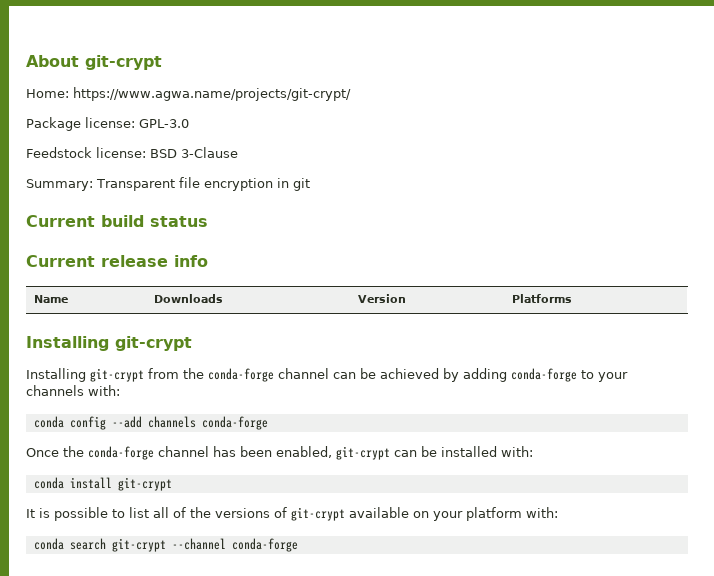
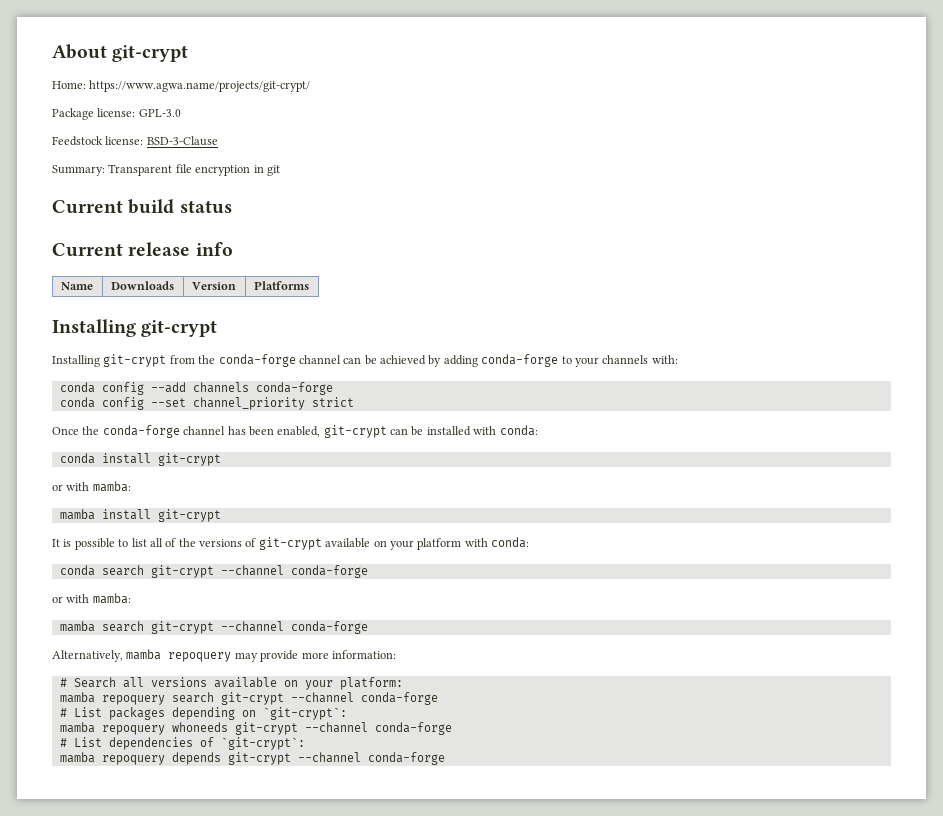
- Feedstock license: BSD 3-Clause
+ Feedstock license: BSD-3-Clause
+ conda config --set channel_priority strict
- Once the conda-forge channel has been enabled, git-crypt can be installed with:
+ Once the conda-forge channel has been enabled, git-crypt can be installed with conda:
  conda install git-crypt
+ or with mamba:
+ mamba install git-crypt
- It is possible to list all of the versions of git-crypt available on your platform with:
+ It is possible to list all of the versions of git-crypt available on your platform with conda:
  conda search git-crypt --channel conda-forge
+ or with mamba:
+ mamba search git-crypt --channel conda-forge
+ Alternatively, mamba repoquery may provide more information:
+ # Search all versions available on your platform:
+ mamba repoquery search git-crypt --channel conda-forge
+ # List packages depending on `git-crypt`:
+ mamba repoquery whoneeds git-crypt --channel conda-forge
+ # List dependencies of `git-crypt`:
+ mamba repoquery depends git-crypt --channel conda-forge

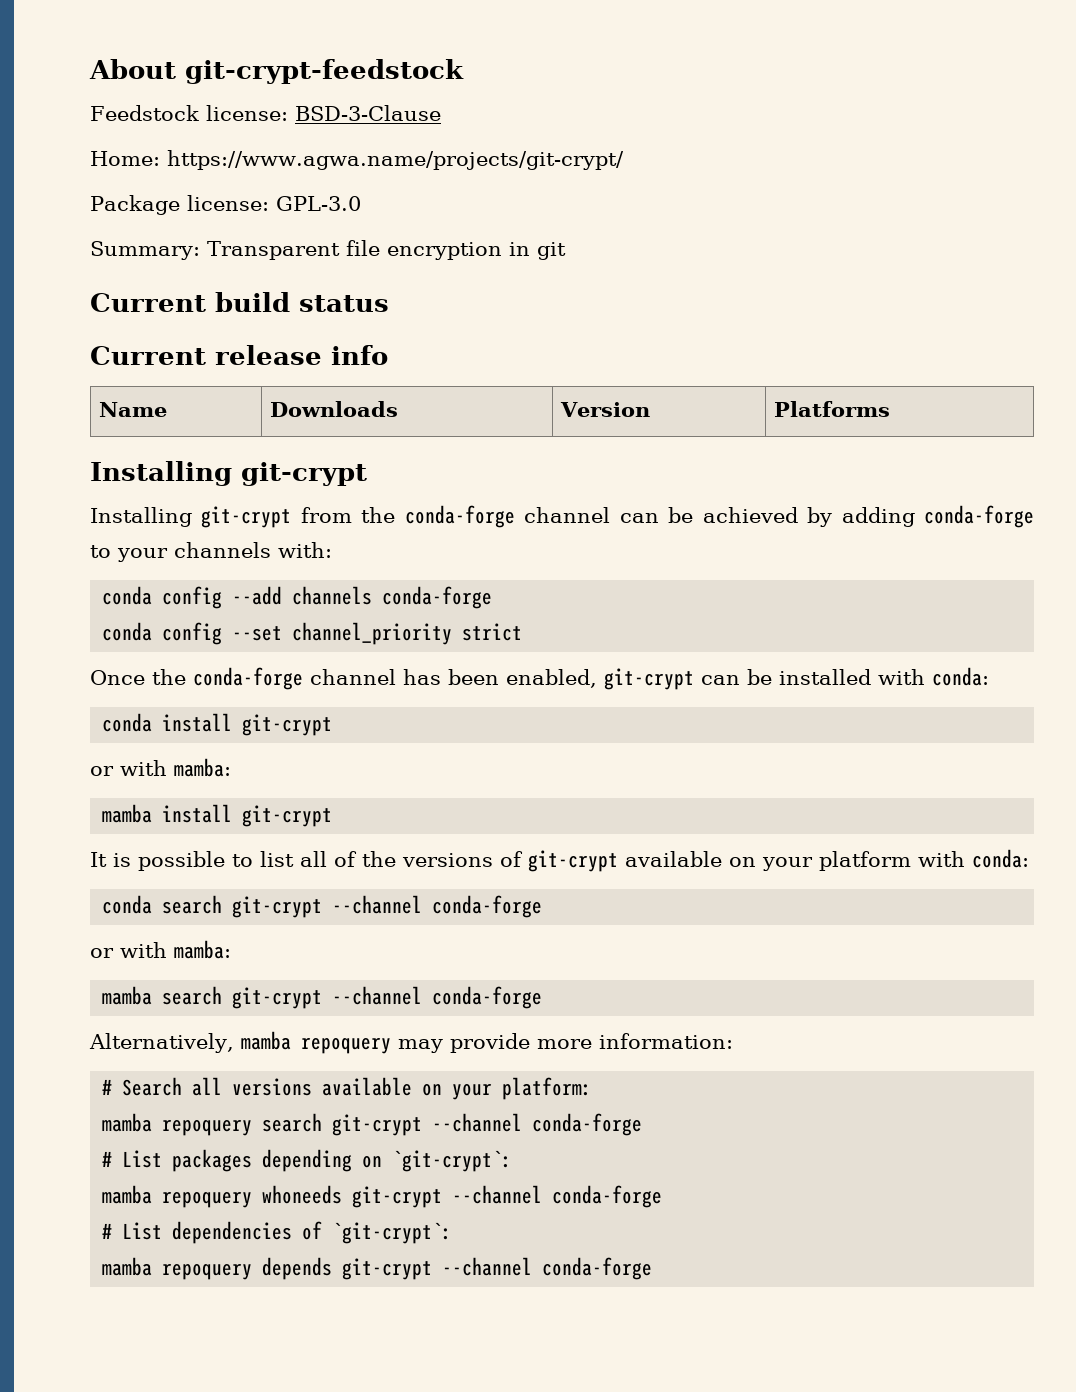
- About git-crypt
+ About git-crypt-feedstock
+ Feedstock license: BSD-3-Clause
- Feedstock license: BSD-3-Clause

